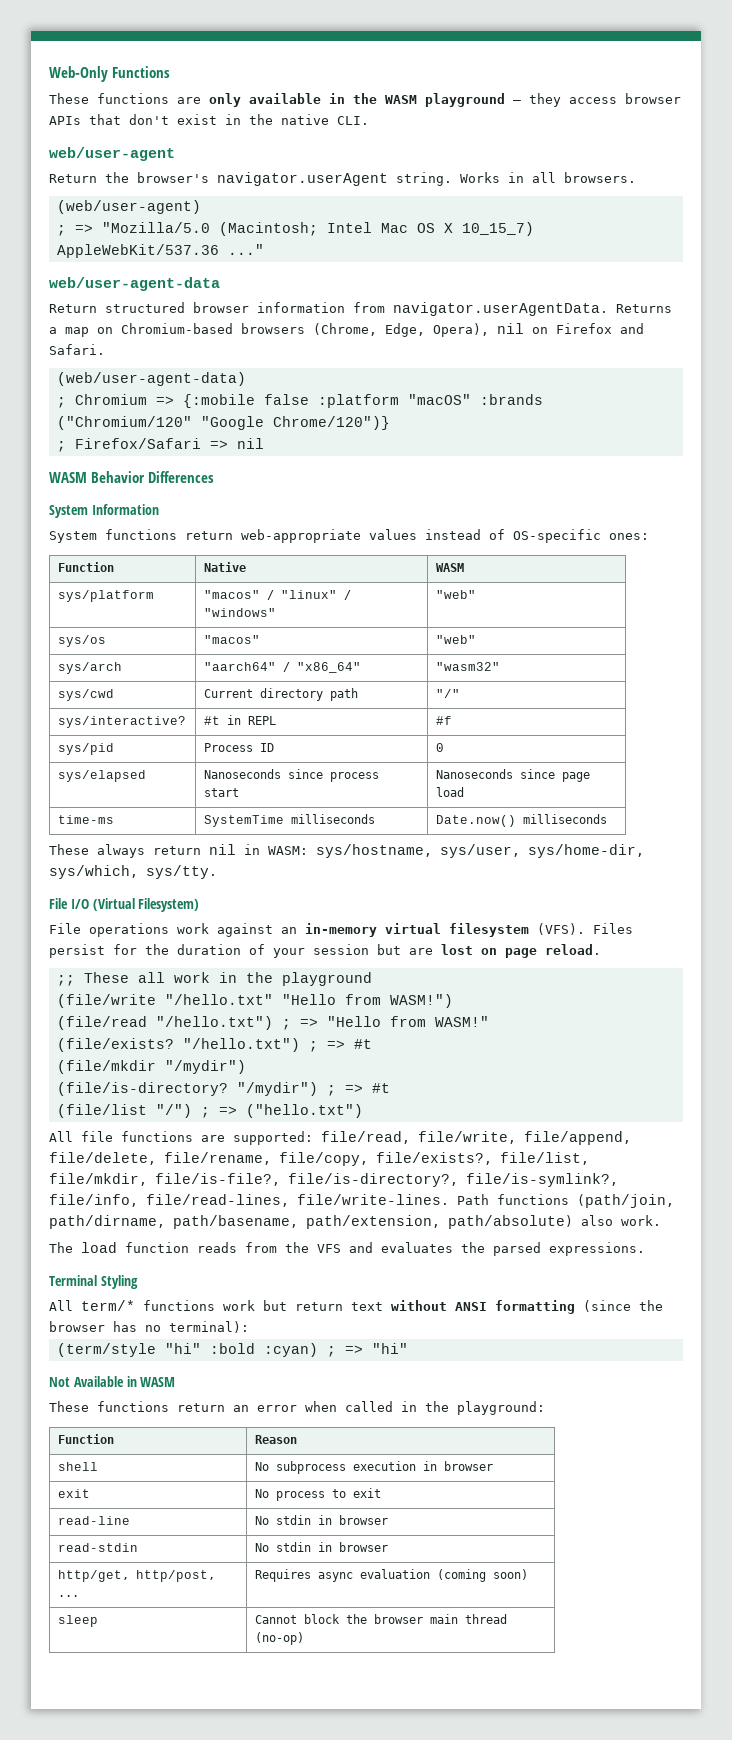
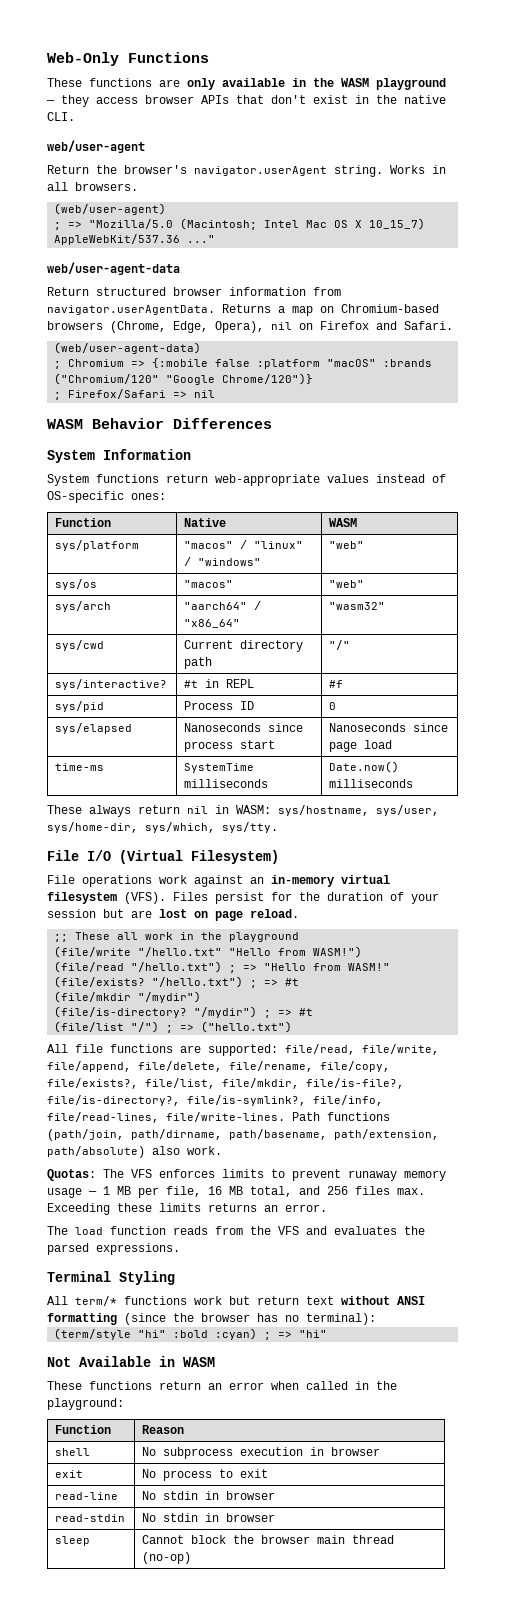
+ Quotas: The VFS enforces limits to prevent runaway memory usage — 1 MB per file, 16 MB total, and 256 files max. Exceeding these limits returns an error.
- http/get, http/post, ... | Requires async evaluation (coming soon)

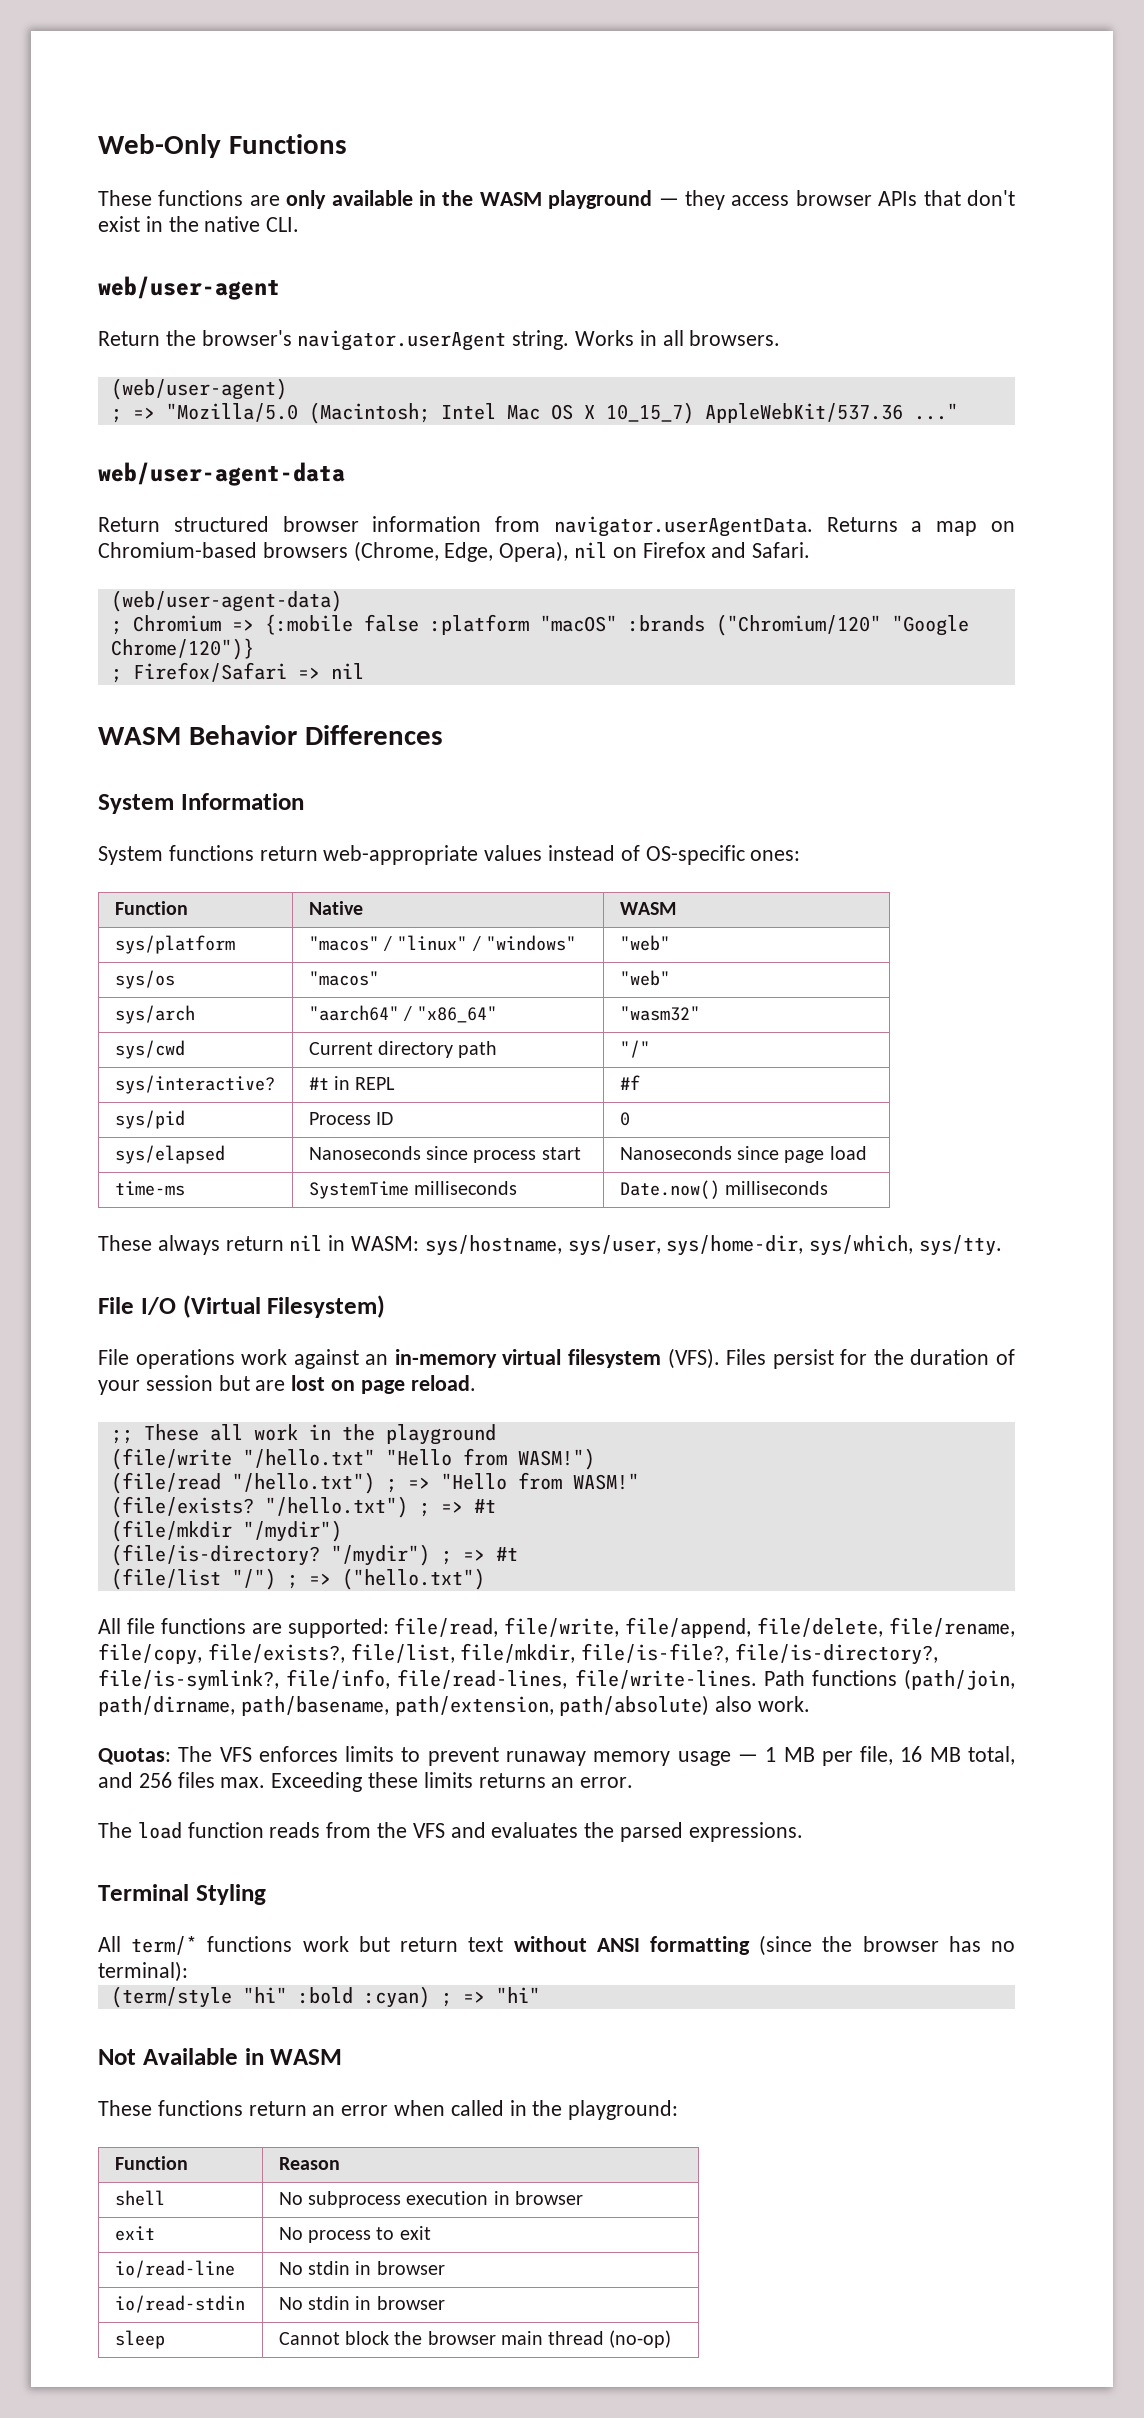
- read-line | No stdin in browser
- read-stdin | No stdin in browser
+ io/read-line | No stdin in browser
+ io/read-stdin | No stdin in browser

